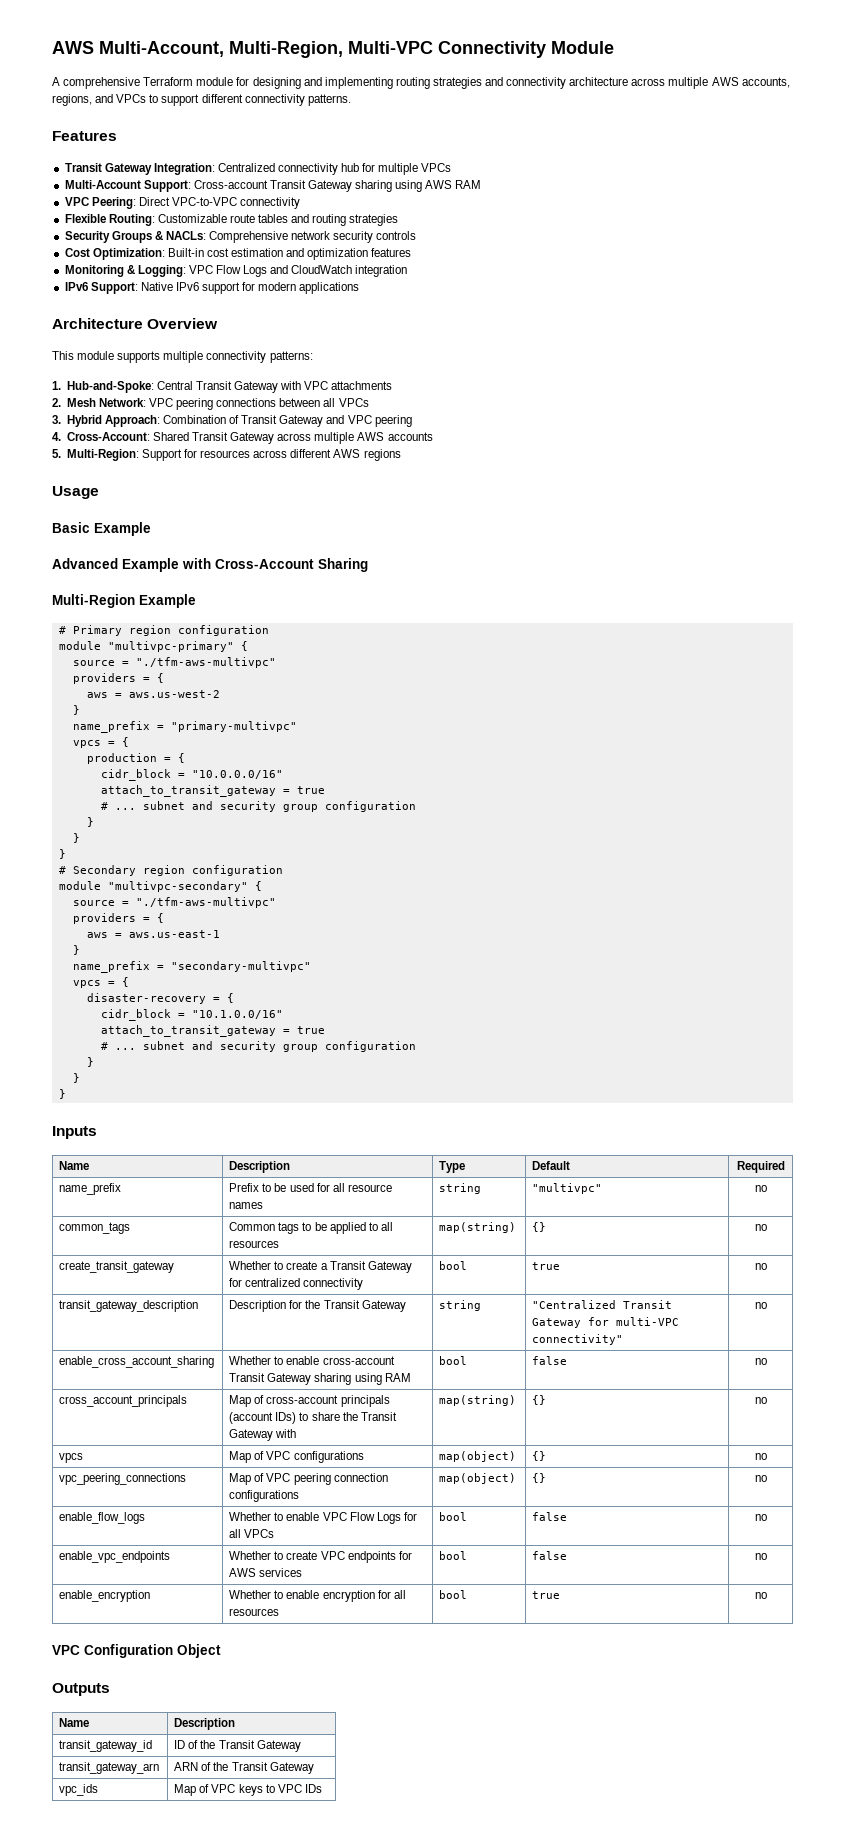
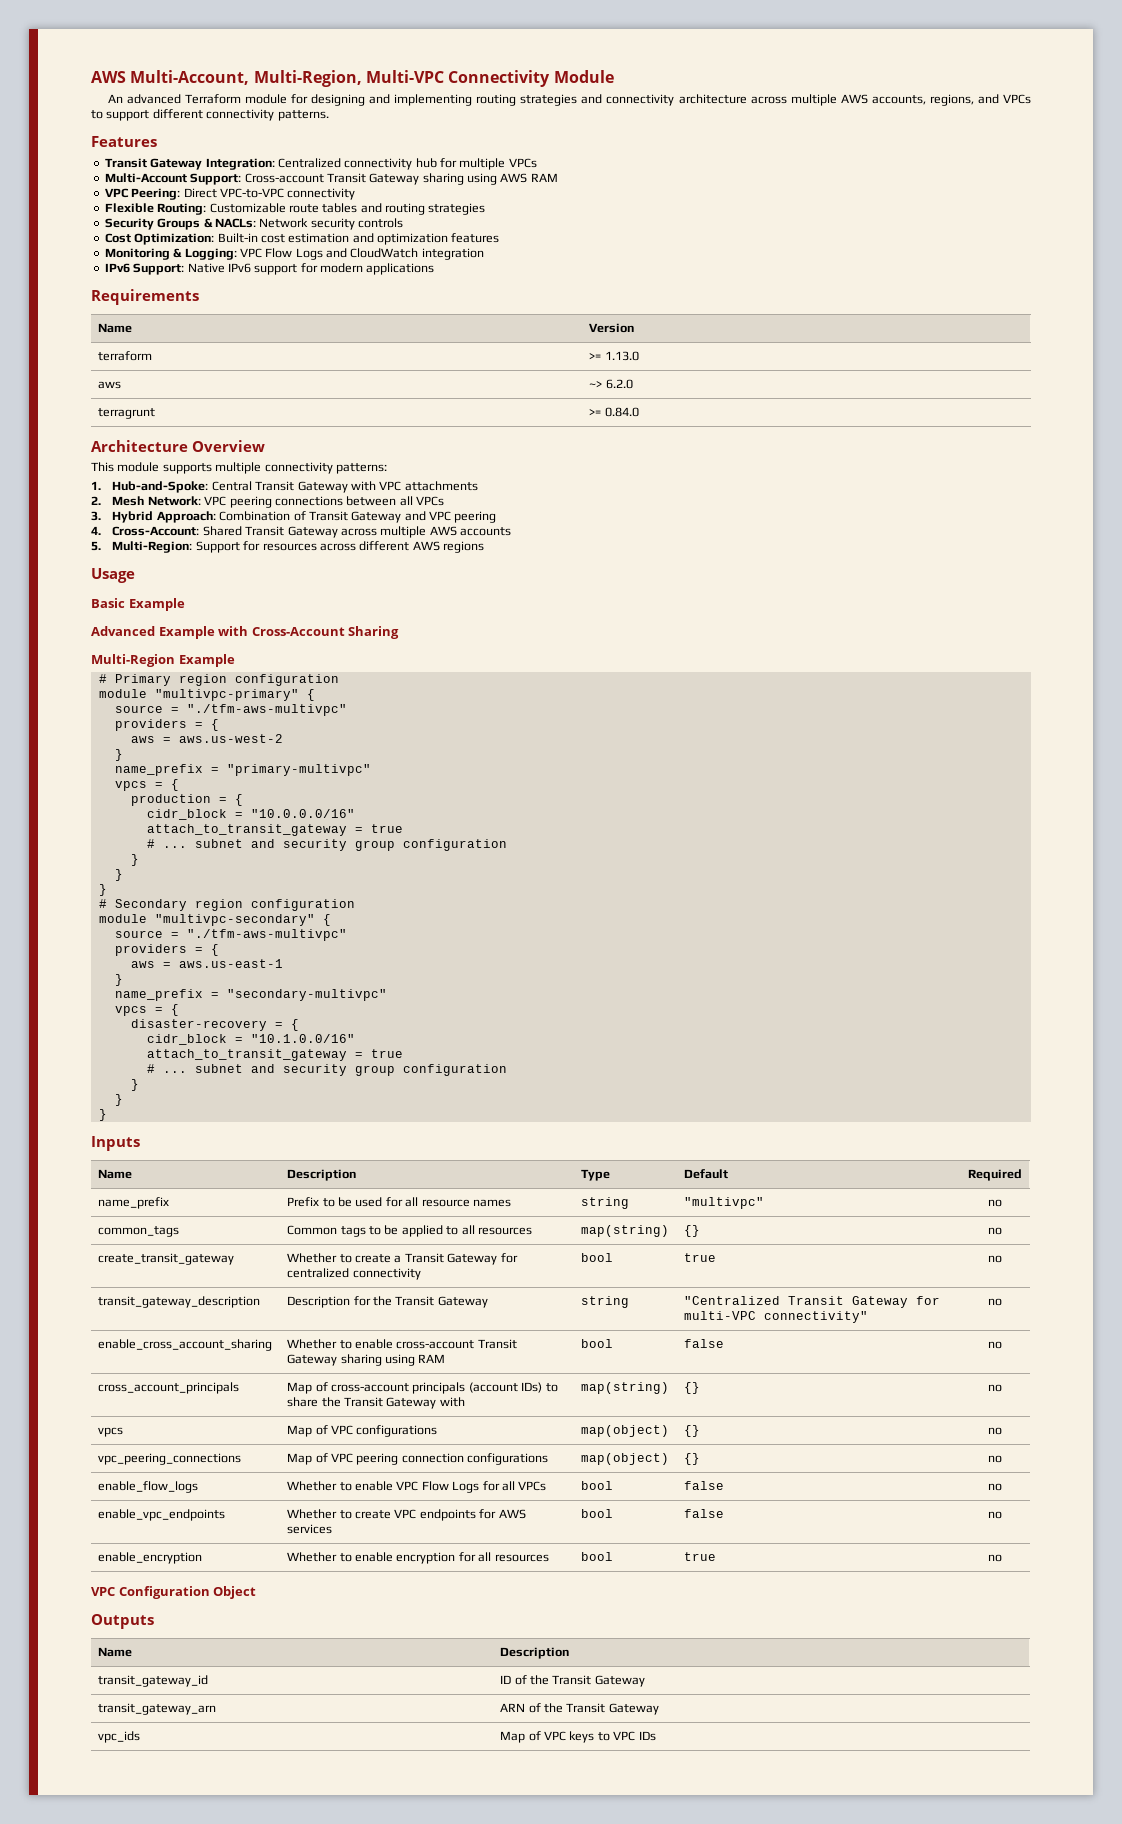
- A comprehensive Terraform module for designing and implementing routing strategies and connectivity architecture across multiple AWS accounts, regions, and VPCs to support different connectivity patterns.
+ An advanced Terraform module for designing and implementing routing strategies and connectivity architecture across multiple AWS accounts, regions, and VPCs to support different connectivity patterns.
- Security Groups & NACLs: Comprehensive network security controls
+ Security Groups & NACLs: Network security controls
+ Requirements
+ Name | Version
+ terraform | >= 1.13.0
+ aws | ~> 6.2.0
+ terragrunt | >= 0.84.0

